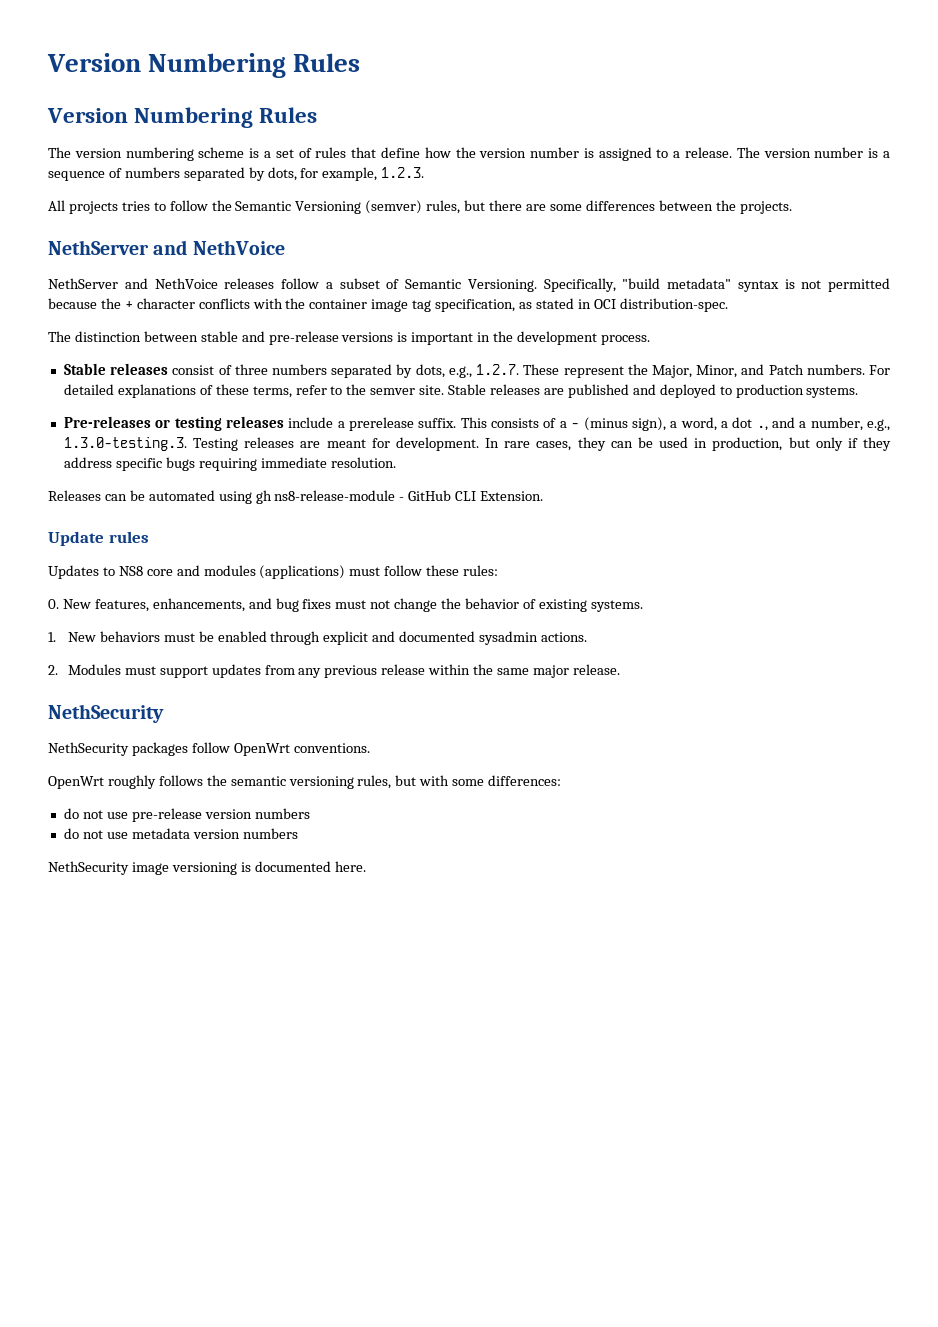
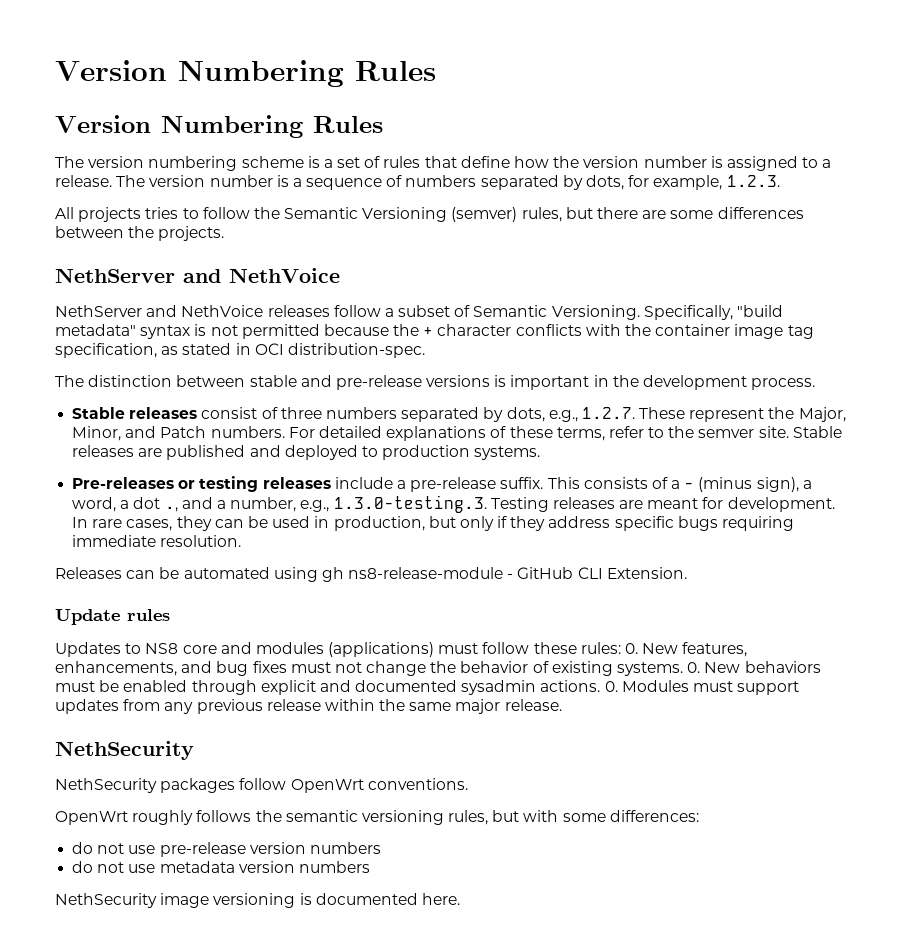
- Pre-releases or testing releases include a prerelease suffix.
+ Pre-releases or testing releases include a pre-release suffix.
- Updates to NS8 core and modules (applications) must follow these rules:
- 0. New features, enhancements, and bug fixes must not change the behavior of existing systems.
- 1. New behaviors must be enabled through explicit and documented sysadmin actions.
- 2. Modules must support updates from any previous release within the same major release.
+ Updates to NS8 core and modules (applications) must follow these rules: 0. New features, enhancements, and bug fixes must not change the behavior of existing systems. 0. New behaviors must be enabled through explicit and documented sysadmin actions. 0. Modules must support updates from any previous release within the same major release.

